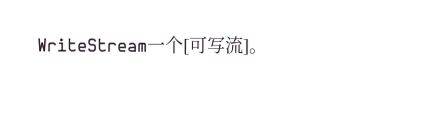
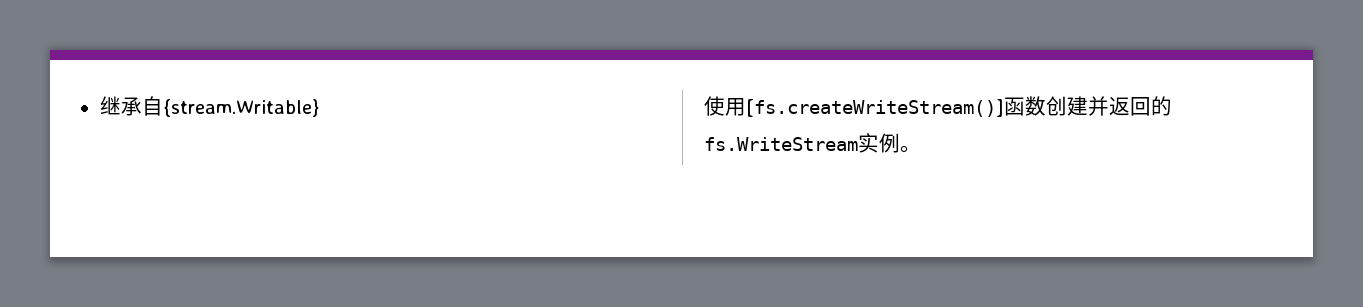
- WriteStream一个[可写流]。
+ 继承自{stream.Writable}
+ 使用[fs.createWriteStream()]函数创建并返回的fs.WriteStream实例。

